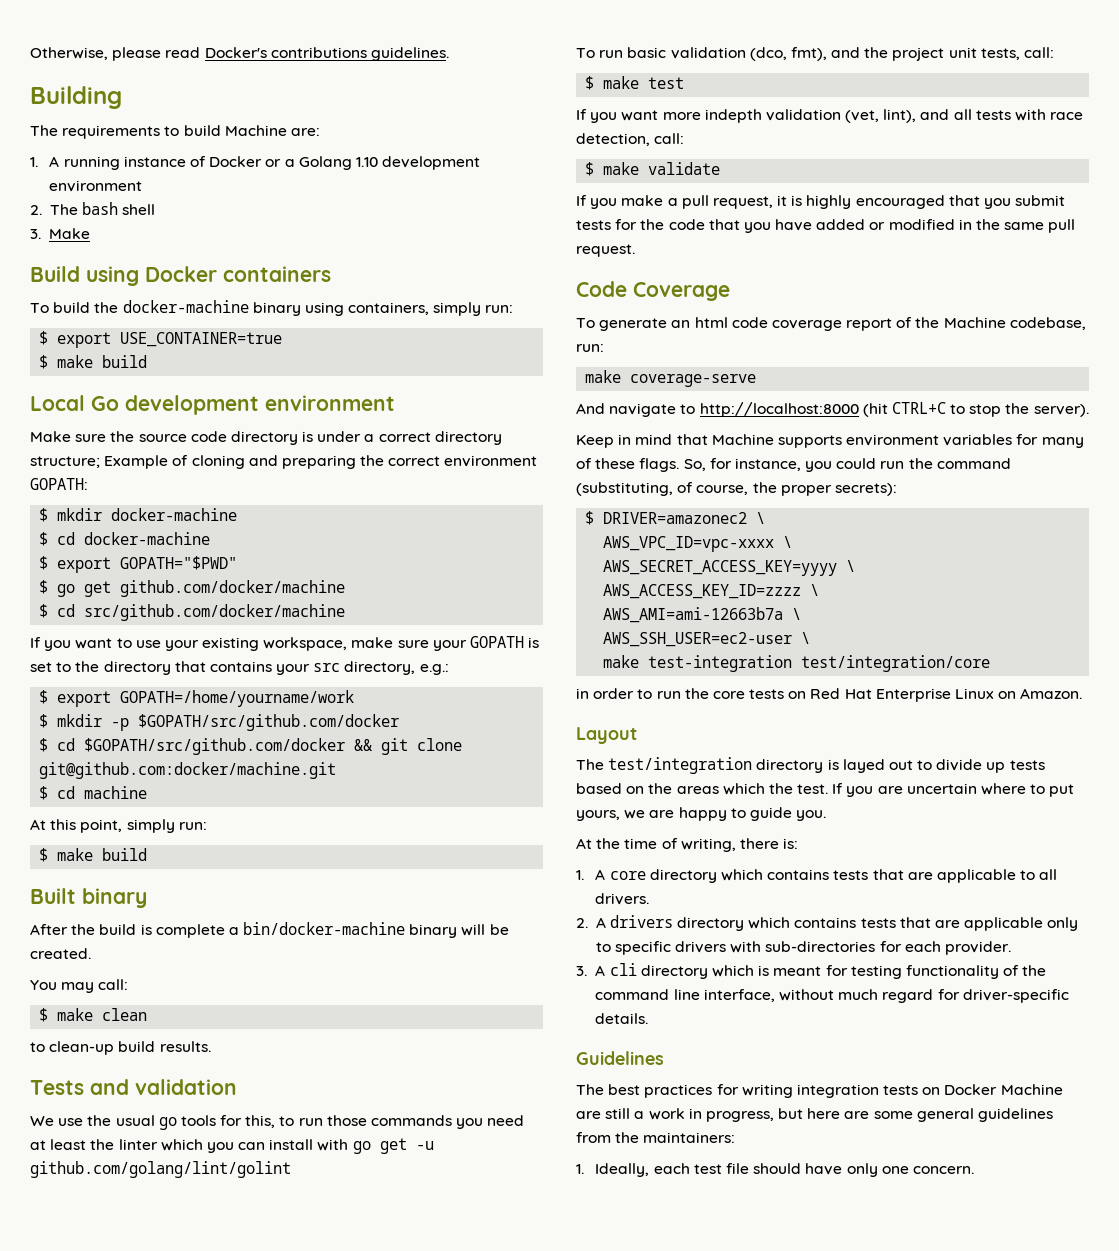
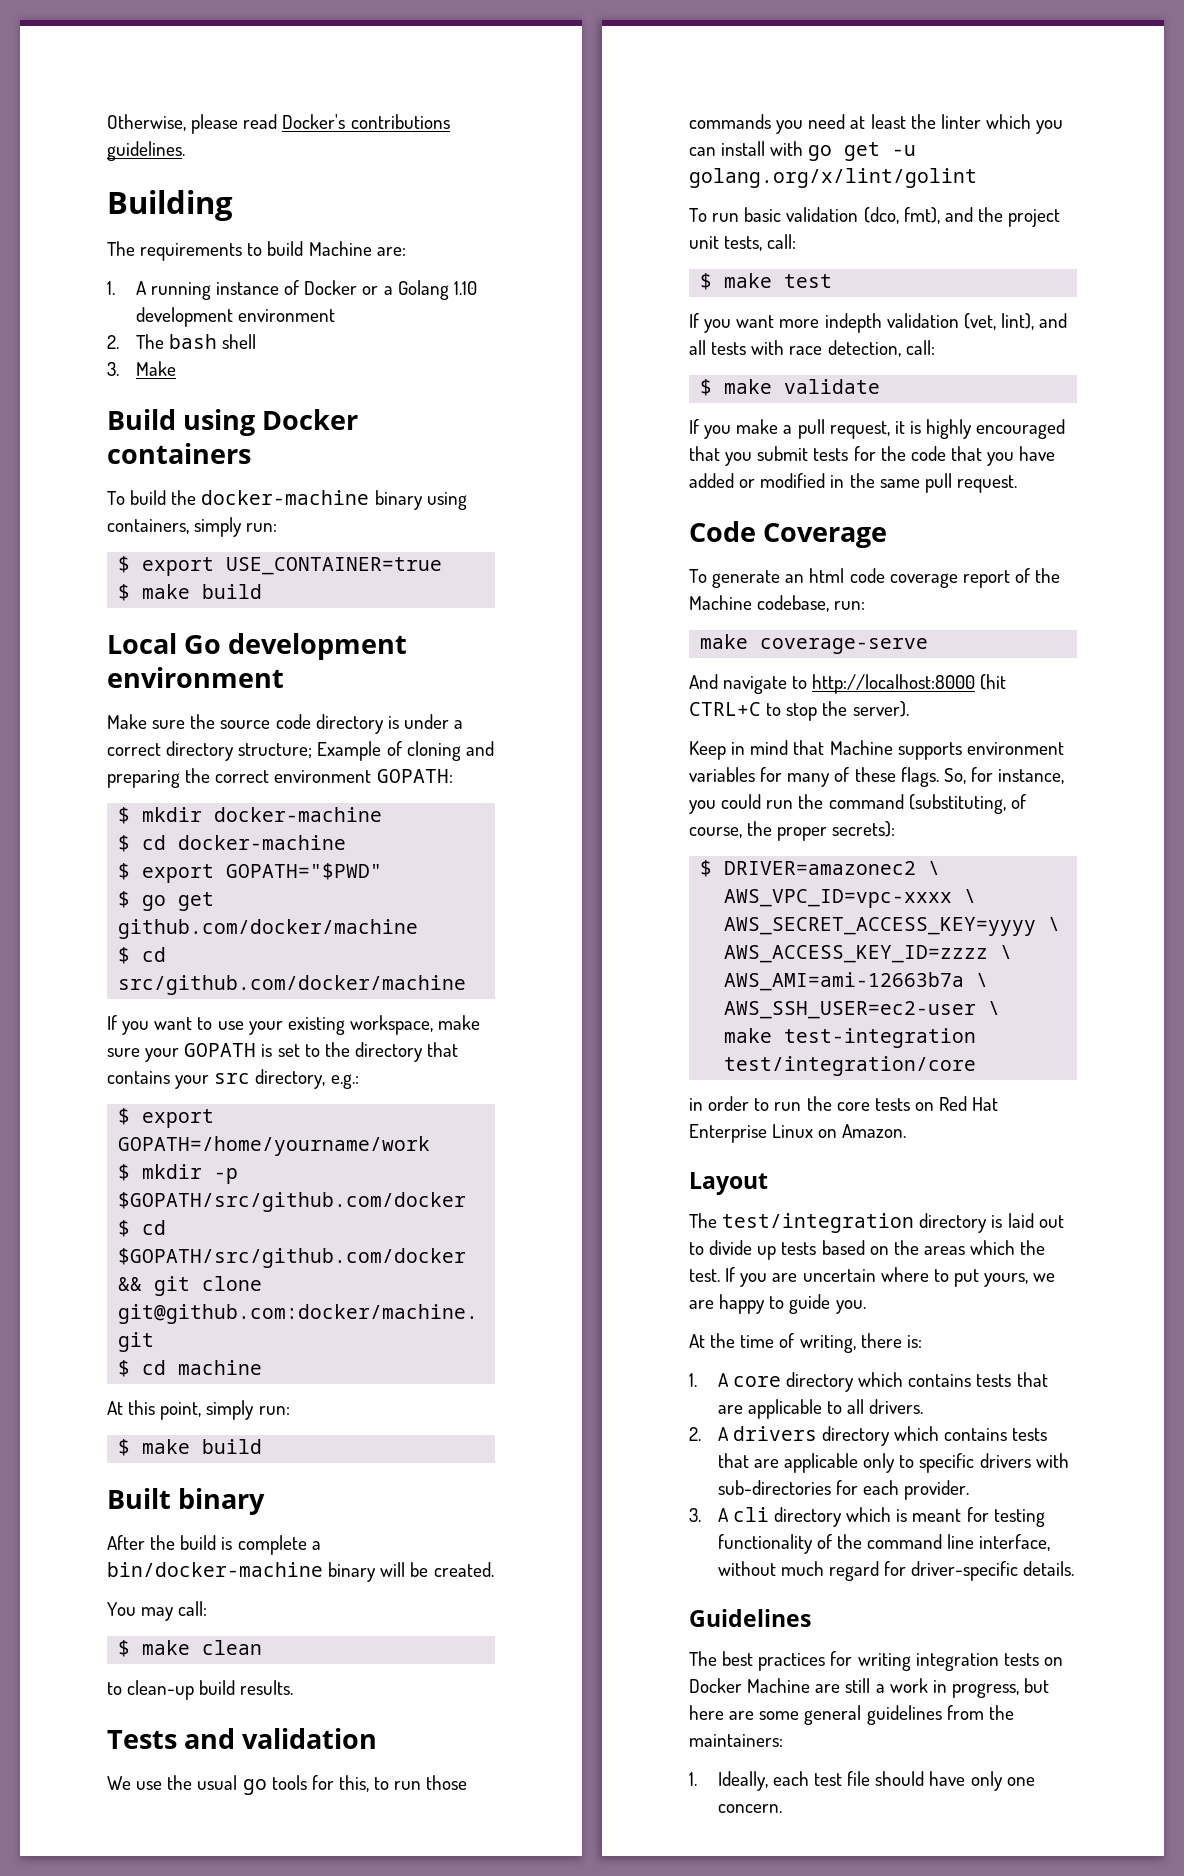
- We use the usual go tools for this, to run those commands you need at least the linter which you can install with go get -u github.com/golang/lint/golint
+ We use the usual go tools for this, to run those commands you need at least the linter which you can install with go get -u golang.org/x/lint/golint
- The test/integration directory is layed out to divide up tests based on the areas which the test.
+ The test/integration directory is laid out to divide up tests based on the areas which the test.

